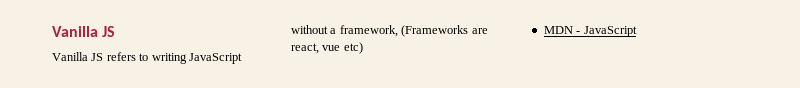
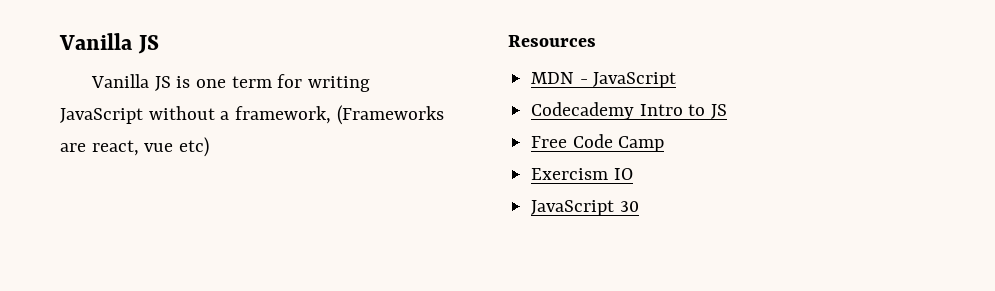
- Vanilla JS refers to writing JavaScript without a framework, (Frameworks are react, vue etc)
+ Vanilla JS is one term for writing JavaScript without a framework, (Frameworks are react, vue etc)
+ Resources
+ Codecademy Intro to JS
+ Free Code Camp
+ Exercism IO
+ JavaScript 30

